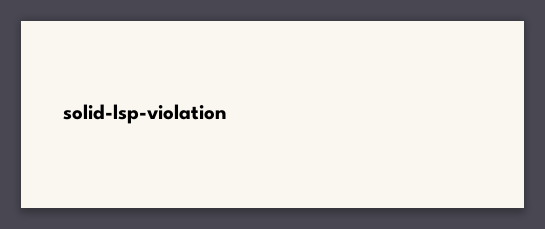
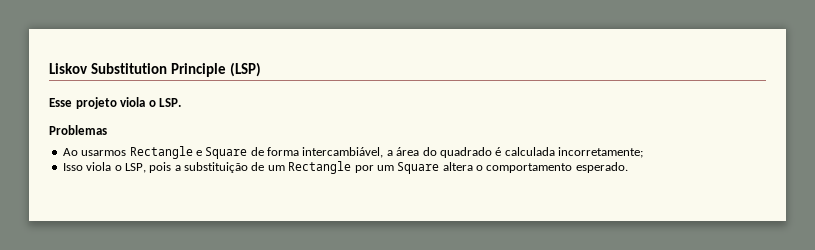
- solid-lsp-violation
+ Liskov Substitution Principle (LSP)
+ Esse projeto viola o LSP.
+ Problemas
+ Ao usarmos Rectangle e Square de forma intercambiável, a área do quadrado é calculada incorretamente;
+ Isso viola o LSP, pois a substituição de um Rectangle por um Square altera o comportamento esperado.

